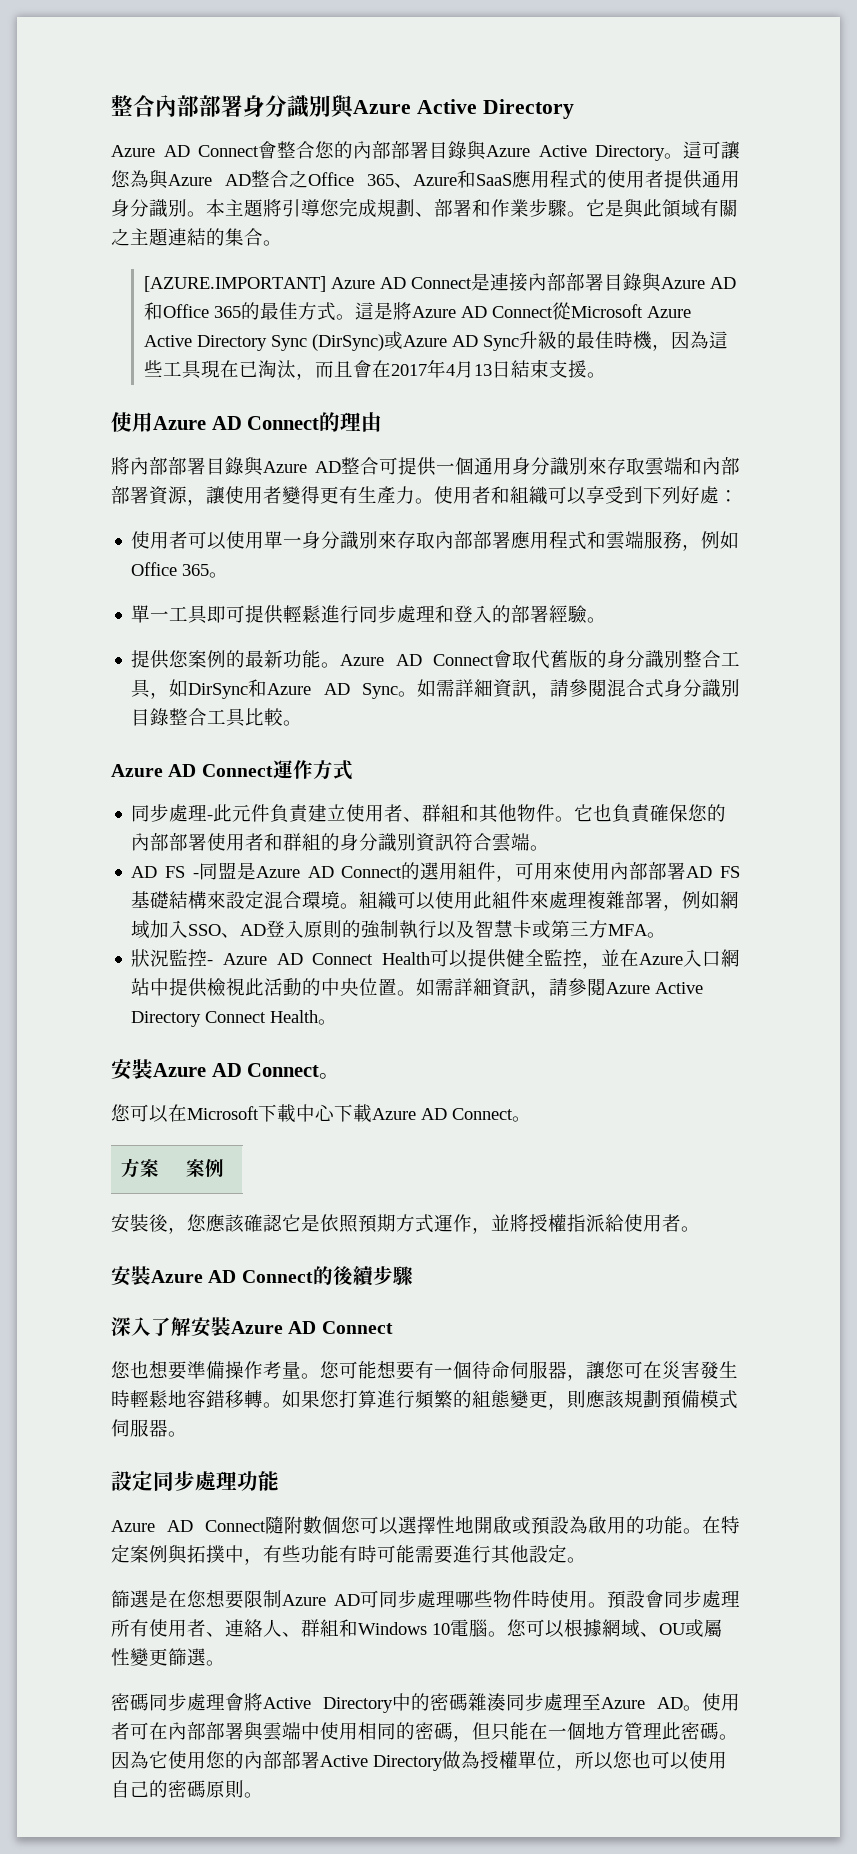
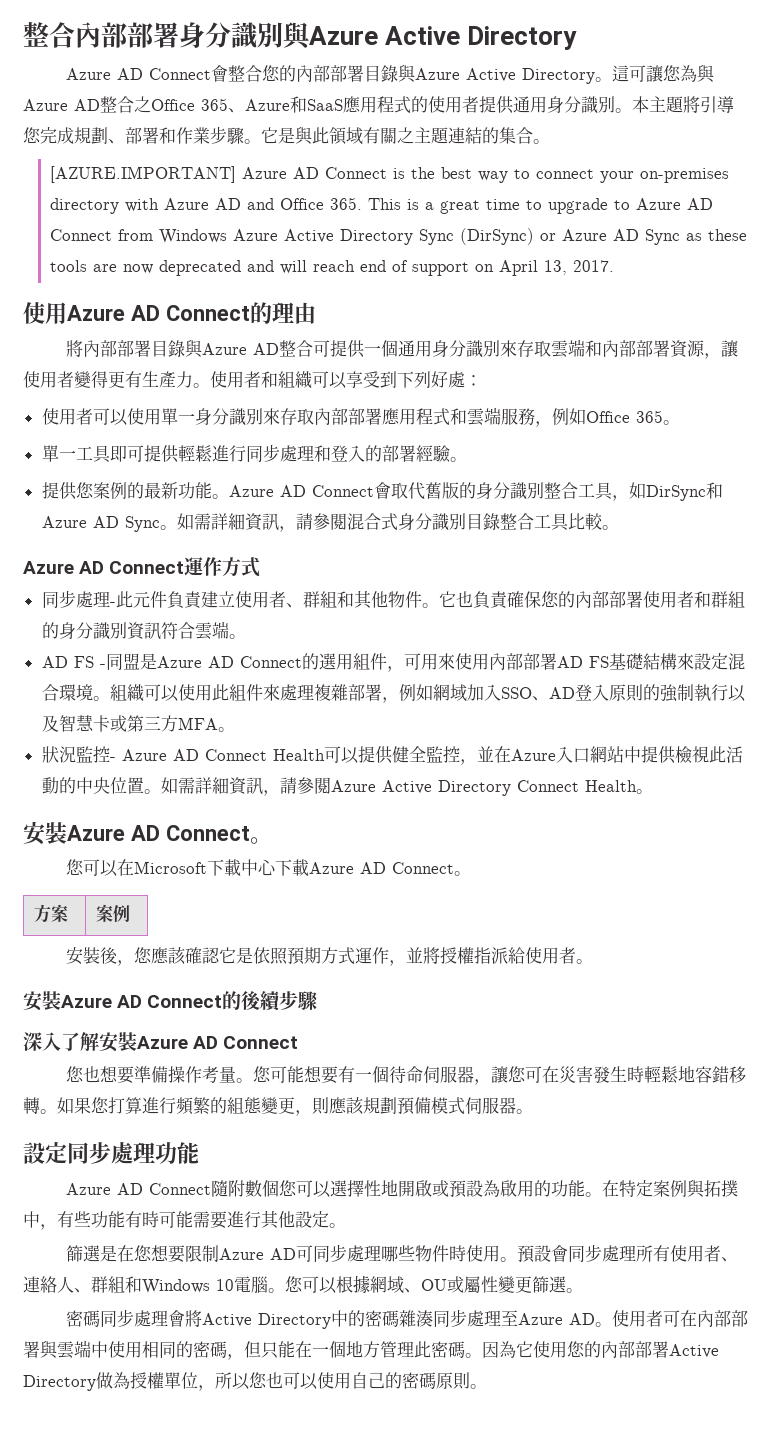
- [AZURE.IMPORTANT] Azure AD Connect是連接內部部署目錄與Azure AD和Office 365的最佳方式。這是將Azure AD Connect從Microsoft Azure Active Directory Sync (DirSync)或Azure AD Sync升級的最佳時機，因為這些工具現在已淘汰，而且會在2017年4月13日結束支援。
+ [AZURE.IMPORTANT] Azure AD Connect is the best way to connect your on-premises directory with Azure AD and Office 365. This is a great time to upgrade to Azure AD Connect from Windows Azure Active Directory Sync (DirSync) or Azure AD Sync as these tools are now deprecated and will reach end of support on April 13, 2017.

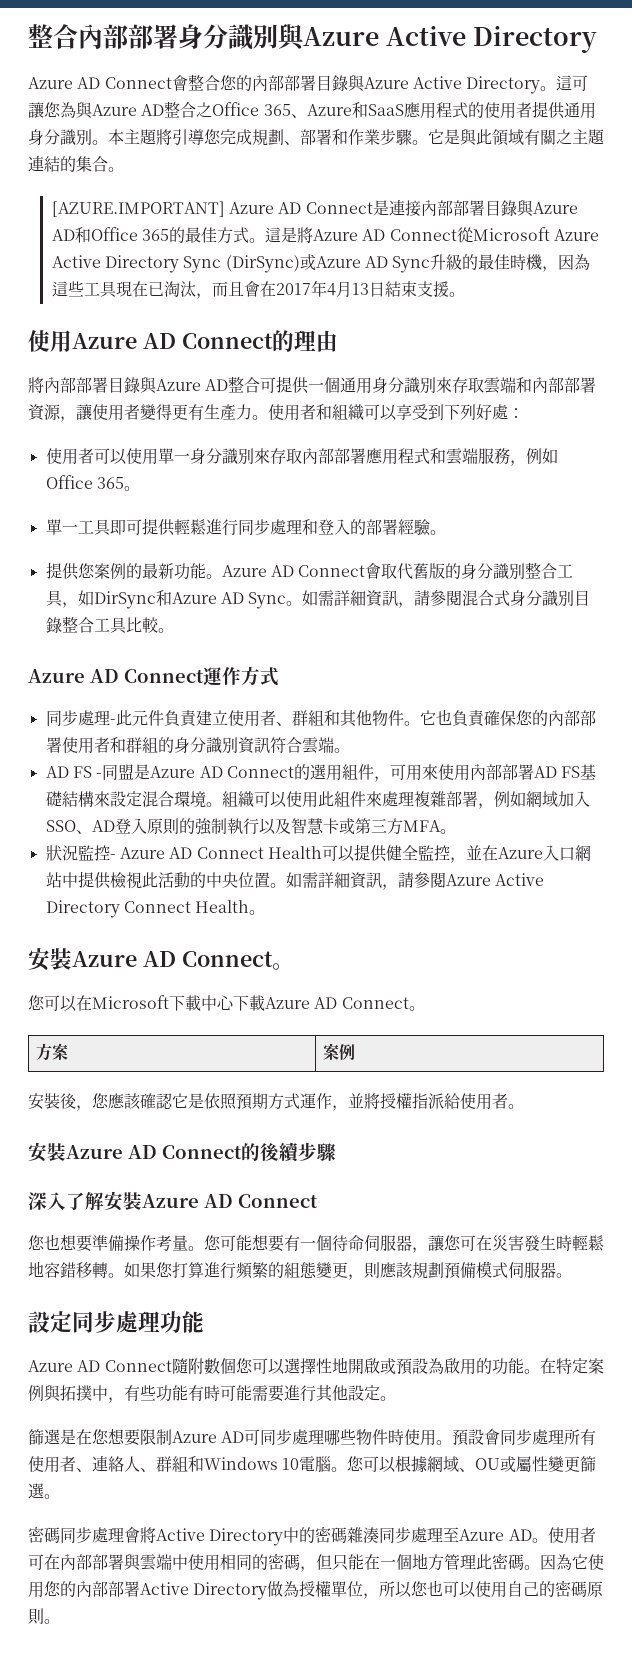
- [AZURE.IMPORTANT] Azure AD Connect is the best way to connect your on-premises directory with Azure AD and Office 365. This is a great time to upgrade to Azure AD Connect from Windows Azure Active Directory Sync (DirSync) or Azure AD Sync as these tools are now deprecated and will reach end of support on April 13, 2017.
+ [AZURE.IMPORTANT] Azure AD Connect是連接內部部署目錄與Azure AD和Office 365的最佳方式。這是將Azure AD Connect從Microsoft Azure Active Directory Sync (DirSync)或Azure AD Sync升級的最佳時機，因為這些工具現在已淘汰，而且會在2017年4月13日結束支援。

